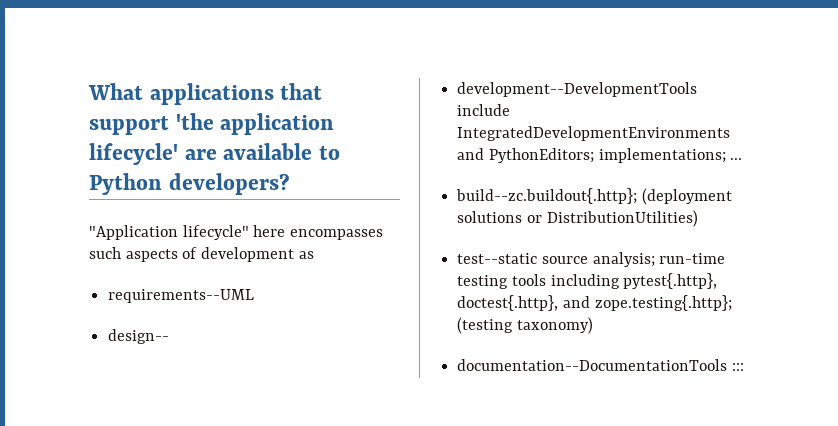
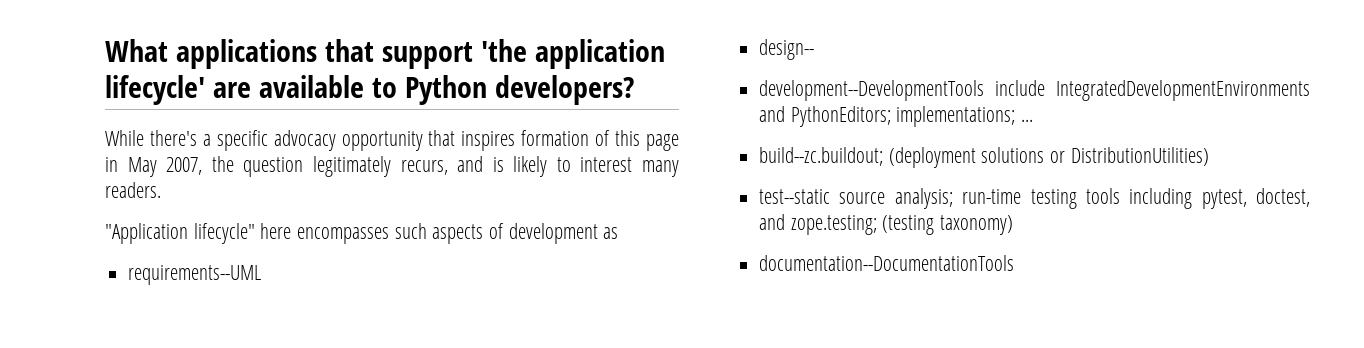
+ While there's a specific advocacy opportunity that inspires formation of this page in May 2007, the question legitimately recurs, and is likely to interest many readers.
- build--zc.buildout{.http}; (deployment solutions or DistributionUtilities)
+ build--zc.buildout; (deployment solutions or DistributionUtilities)
- test--static source analysis; run-time testing tools including pytest{.http}, doctest{.http}, and zope.testing{.http}; (testing taxonomy)
+ test--static source analysis; run-time testing tools including pytest, doctest, and zope.testing; (testing taxonomy)
- documentation--DocumentationTools :::
+ documentation--DocumentationTools

